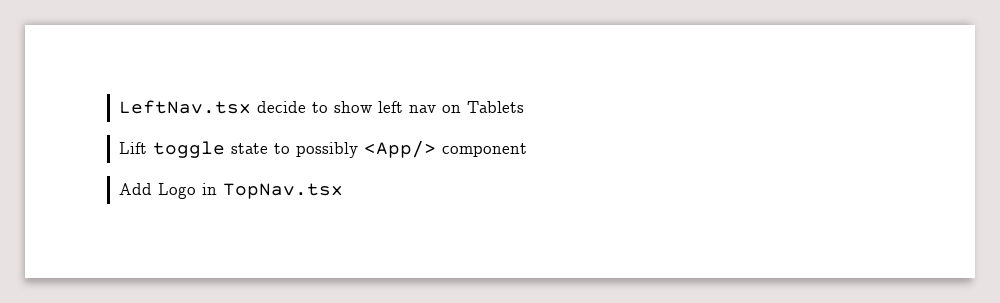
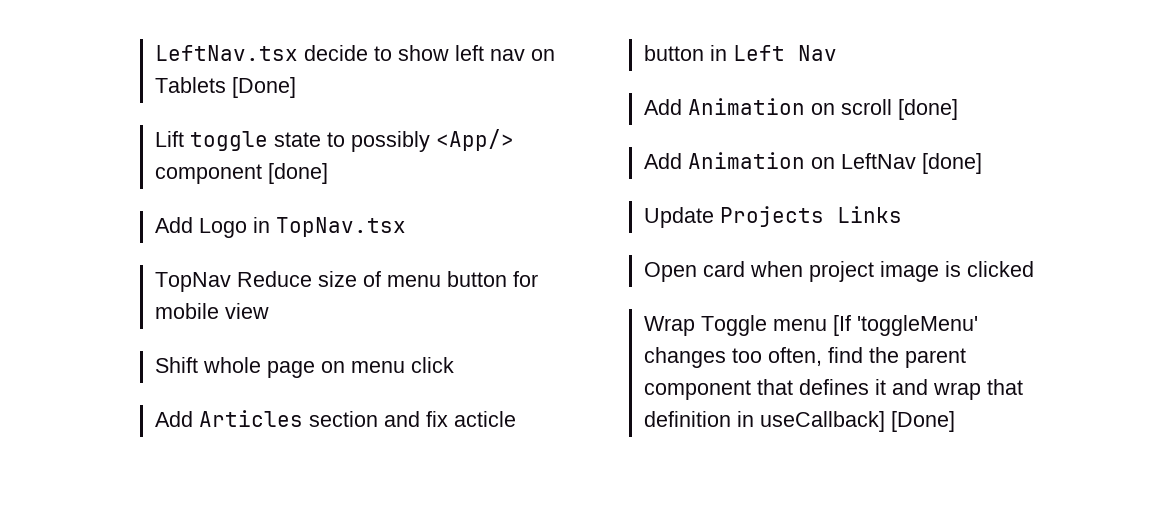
- LeftNav.tsx decide to show left nav on Tablets
+ LeftNav.tsx decide to show left nav on Tablets [Done]
- Lift toggle state to possibly <App/> component
+ Lift toggle state to possibly <App/> component [done]
+ TopNav Reduce size of menu button for mobile view
+ Shift whole page on menu click
+ Add Articles section and fix acticle button in Left Nav
+ Add Animation on scroll [done]
+ Add Animation on LeftNav [done]
+ Update Projects Links
+ Open card when project image is clicked
+ Wrap Toggle menu [If 'toggleMenu' changes too often, find the parent component that defines it and wrap that definition in useCallback] [Done]

